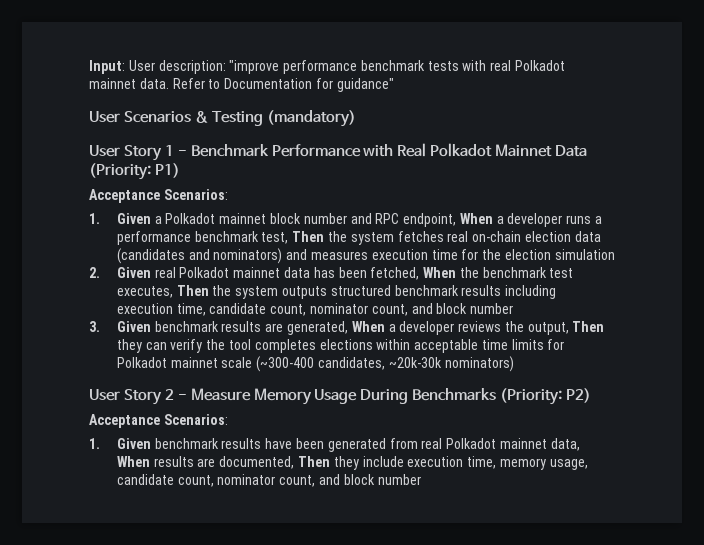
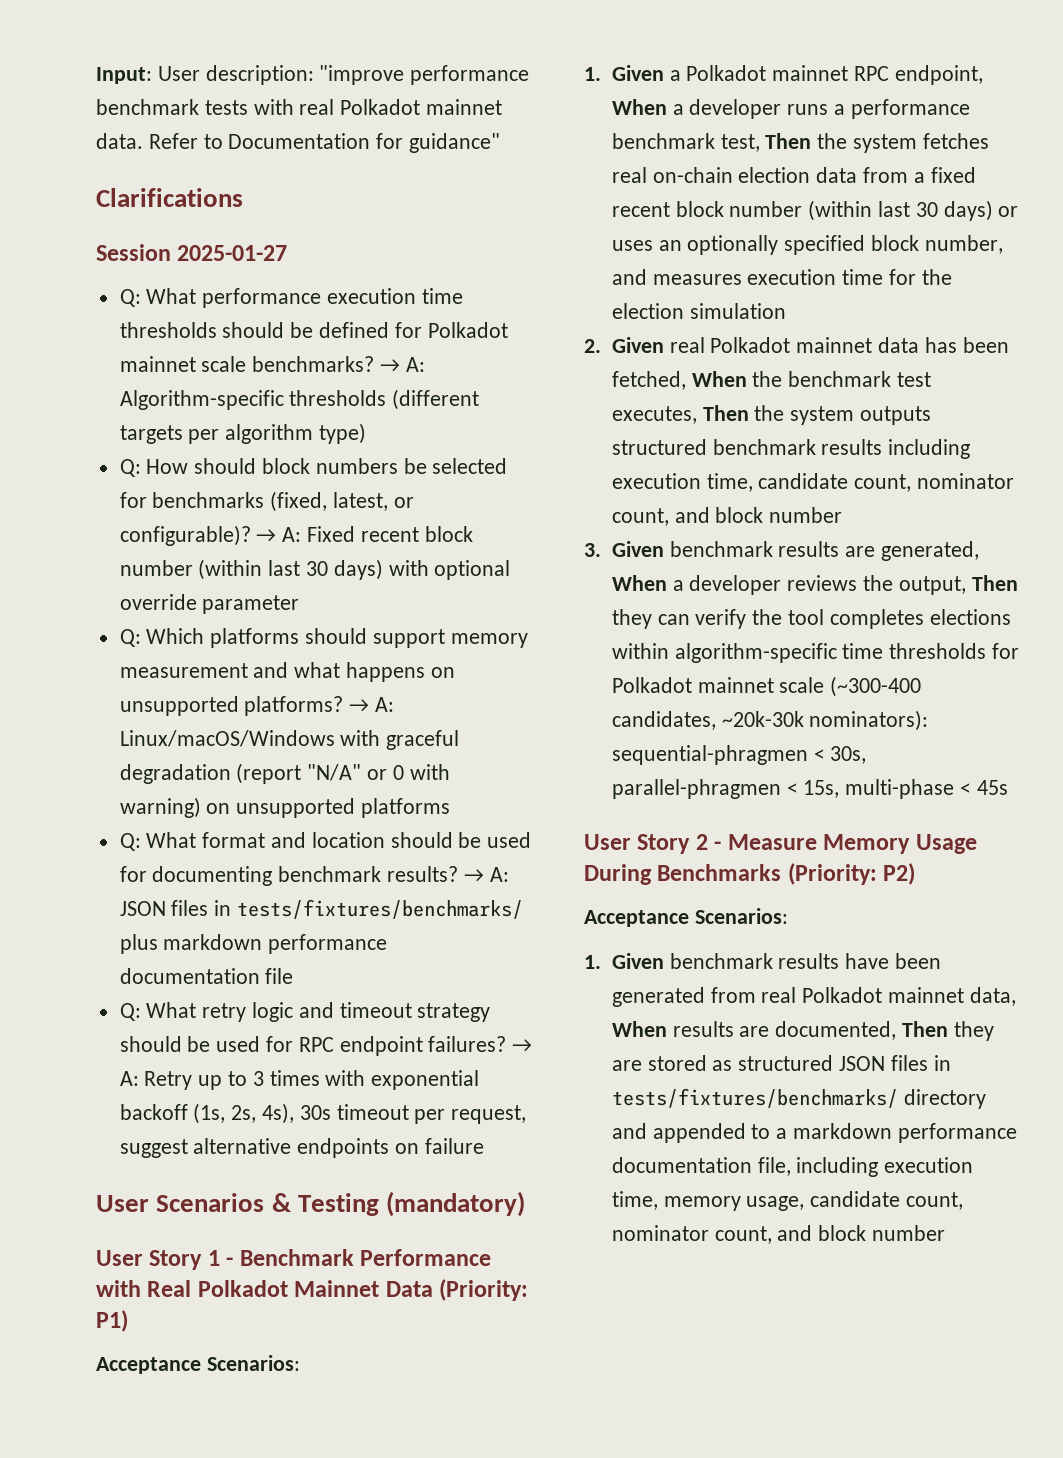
+ Clarifications
+ Session 2025-01-27
+ Q: What performance execution time thresholds should be defined for Polkadot mainnet scale benchmarks? → A: Algorithm-specific thresholds (different targets per algorithm type)
+ Q: How should block numbers be selected for benchmarks (fixed, latest, or configurable)? → A: Fixed recent block number (within last 30 days) with optional override parameter
+ Q: Which platforms should support memory measurement and what happens on unsupported platforms? → A: Linux/macOS/Windows with graceful degradation (report "N/A" or 0 with warning) on unsupported platforms
+ Q: What format and location should be used for documenting benchmark results? → A: JSON files in tests/fixtures/benchmarks/ plus markdown performance documentation file
+ Q: What retry logic and timeout strategy should be used for RPC endpoint failures? → A: Retry up to 3 times with exponential backoff (1s, 2s, 4s), 30s timeout per request, suggest alternative endpoints on failure
- 1. Given a Polkadot mainnet block number and RPC endpoint, When a developer runs a performance benchmark test, Then the system fetches real on-chain election data (candidates and nominators) and measures execution time for the election simulation
+ 1. Given a Polkadot mainnet RPC endpoint, When a developer runs a performance benchmark test, Then the system fetches real on-chain election data from a fixed recent block number (within last 30 days) or uses an optionally specified block number, and measures execution time for the election simulation
- 3. Given benchmark results are generated, When a developer reviews the output, Then they can verify the tool completes elections within acceptable time limits for Polkadot mainnet scale (~300-400 candidates, ~20k-30k nominators)
+ 3. Given benchmark results are generated, When a developer reviews the output, Then they can verify the tool completes elections within algorithm-specific time thresholds for Polkadot mainnet scale (~300-400 candidates, ~20k-30k nominators): sequential-phragmen < 30s, parallel-phragmen < 15s, multi-phase < 45s
- 1. Given benchmark results have been generated from real Polkadot mainnet data, When results are documented, Then they include execution time, memory usage, candidate count, nominator count, and block number
+ 1. Given benchmark results have been generated from real Polkadot mainnet data, When results are documented, Then they are stored as structured JSON files in tests/fixtures/benchmarks/ directory and appended to a markdown performance documentation file, including execution time, memory usage, candidate count, nominator count, and block number

